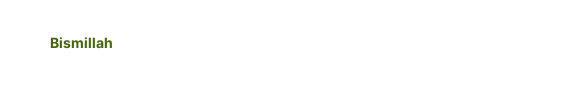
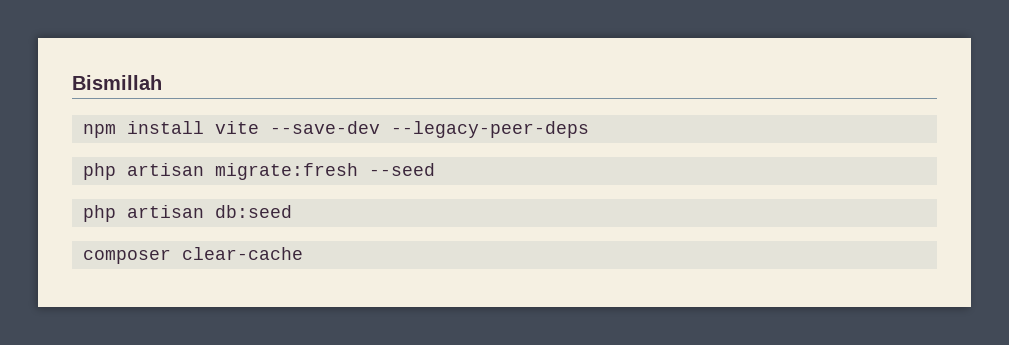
+ npm install vite --save-dev --legacy-peer-deps
+ php artisan migrate:fresh --seed
+ php artisan db:seed
+ composer clear-cache

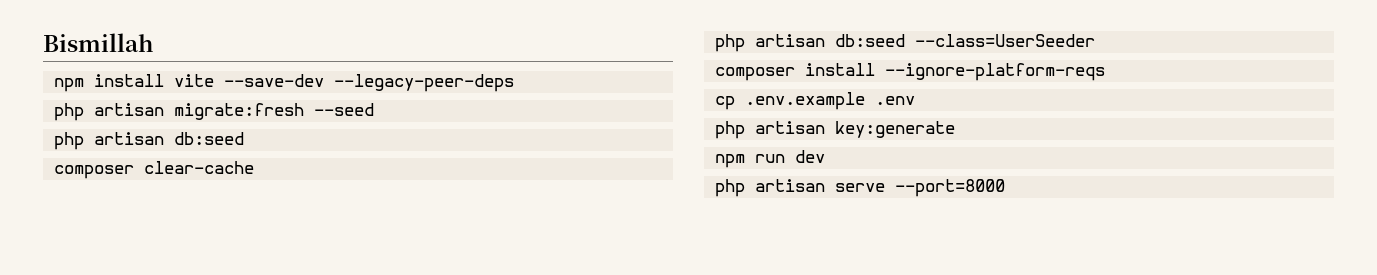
+ php artisan db:seed --class=UserSeeder
+ composer install --ignore-platform-reqs
+ cp .env.example .env
+ php artisan key:generate
+ npm run dev
+ php artisan serve --port=8000

